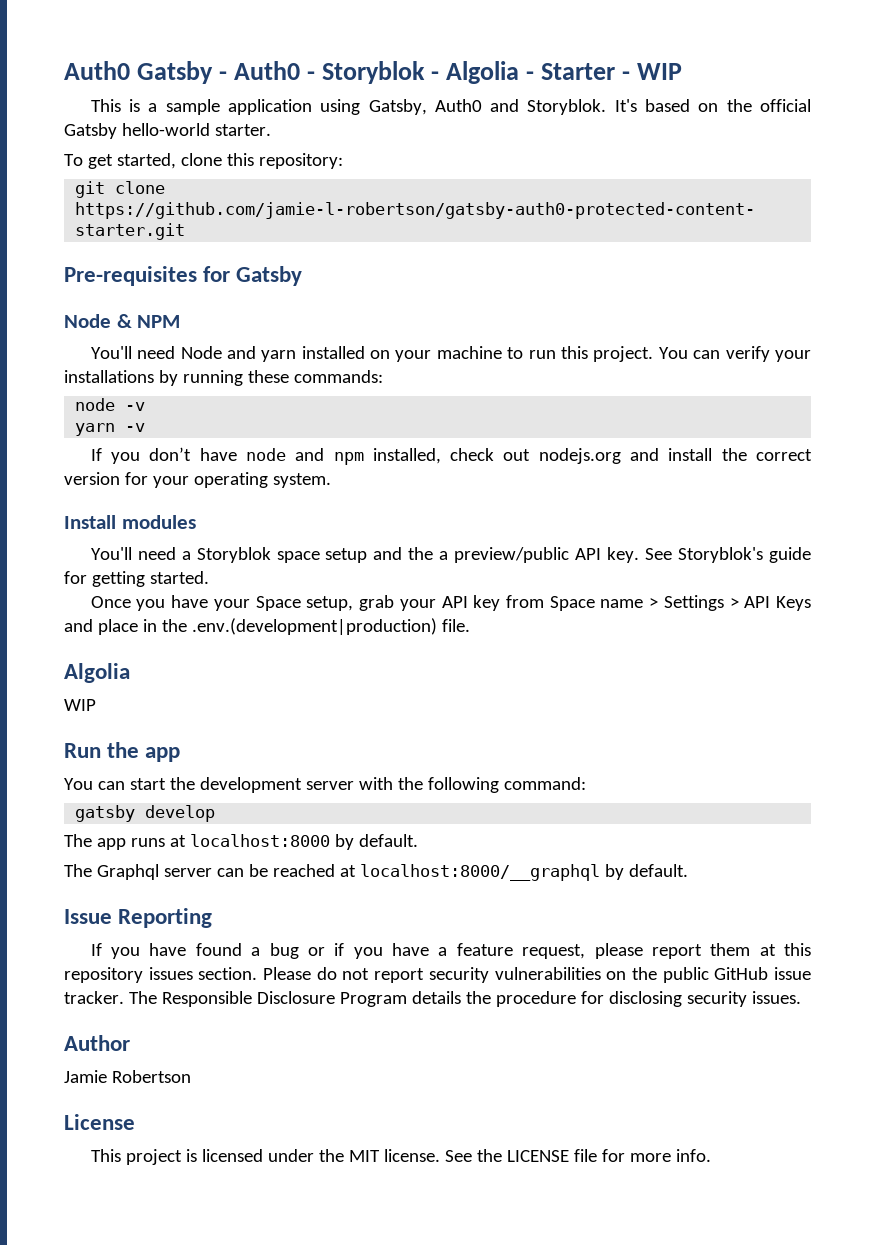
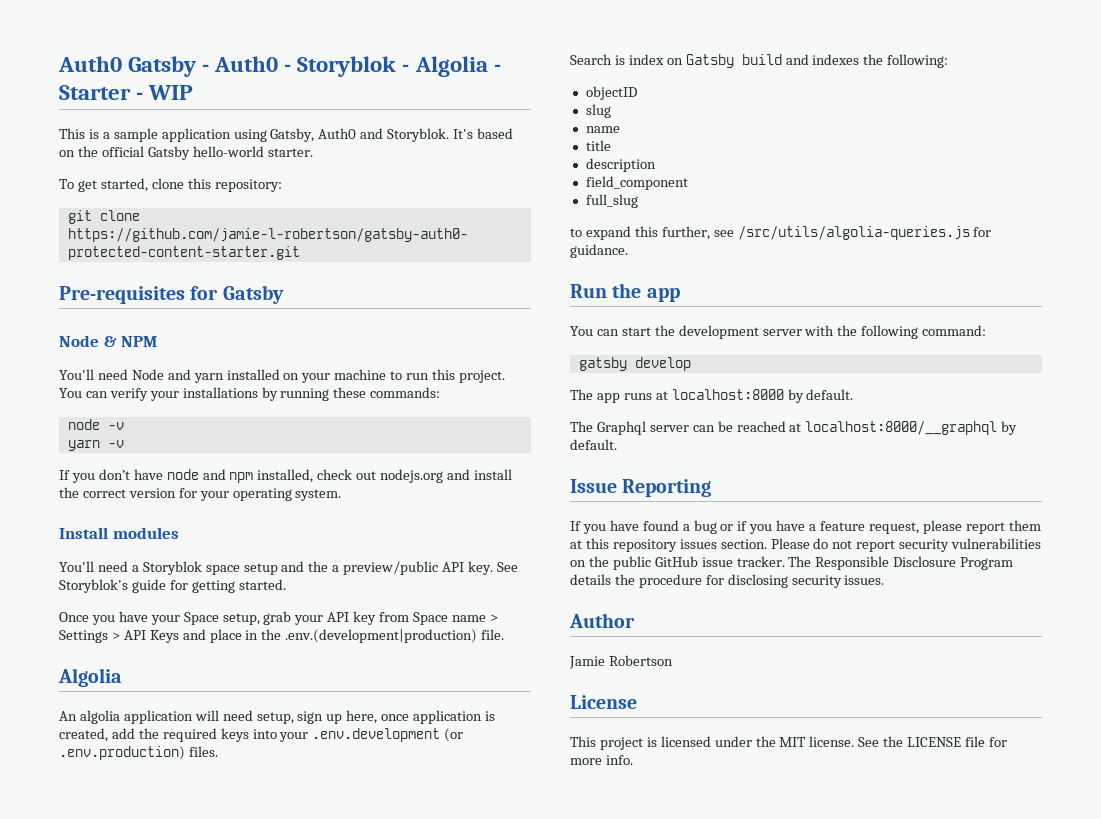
  Once you have your Space setup, grab your API key from Space name > Settings > API Keys and place in the .env.(development|production) file.
  Algolia
- WIP
+ An algolia application will need setup, sign up here, once application is created, add the required keys into your .env.development (or .env.production) files.
+ Search is index on Gatsby build and indexes the following:
+ objectID
+ slug
+ name
+ title
+ description
+ field_component
+ full_slug
+ to expand this further, see /src/utils/algolia-queries.js for guidance.

